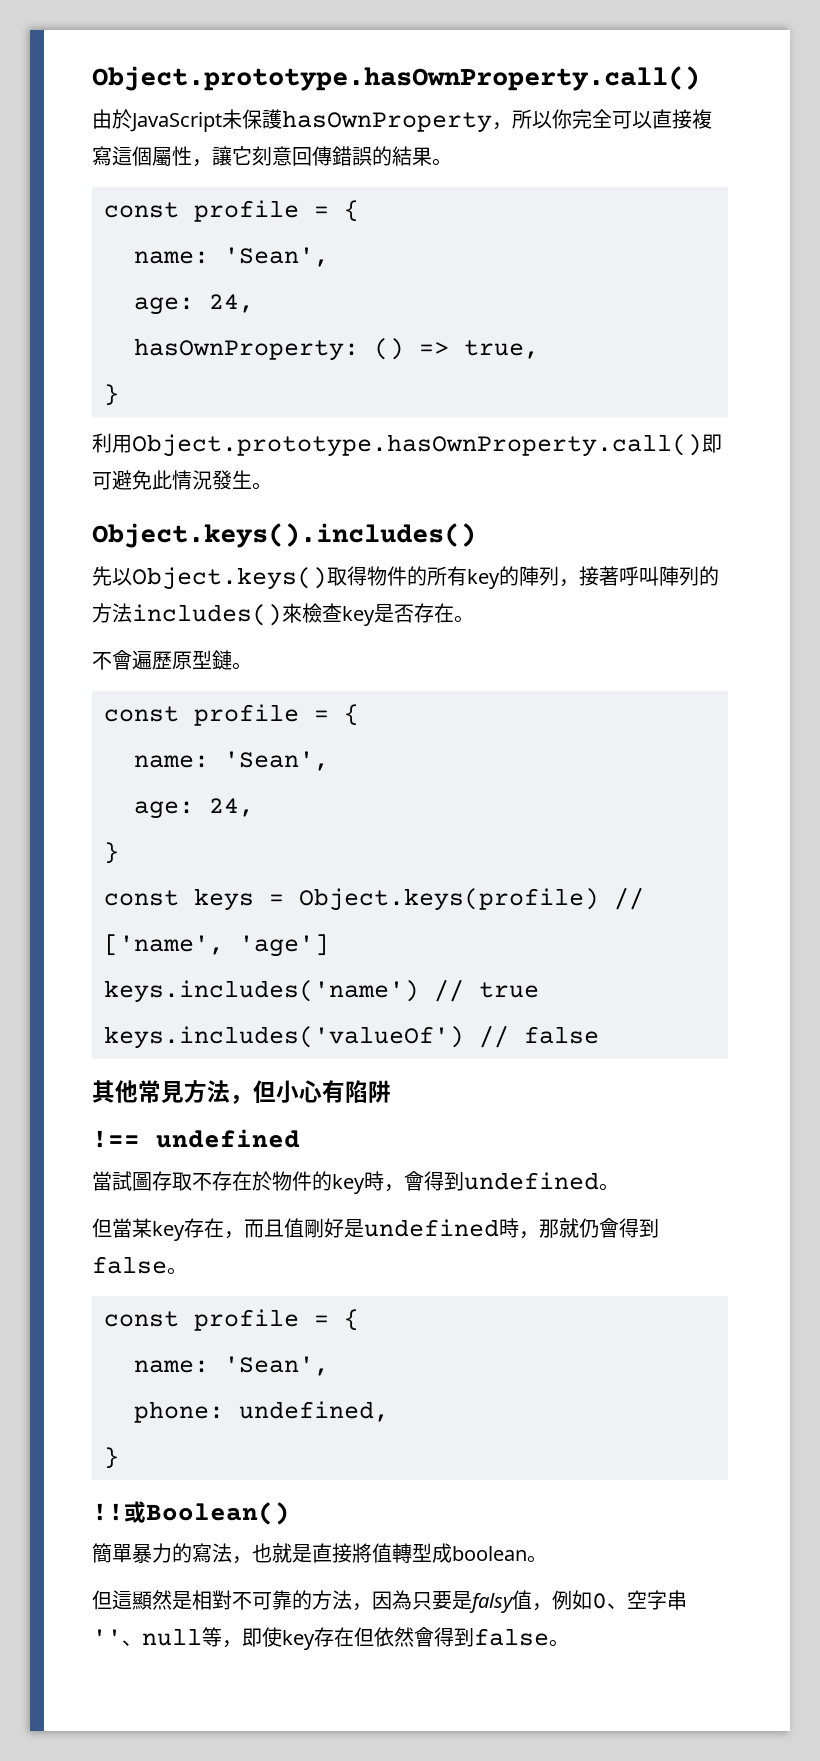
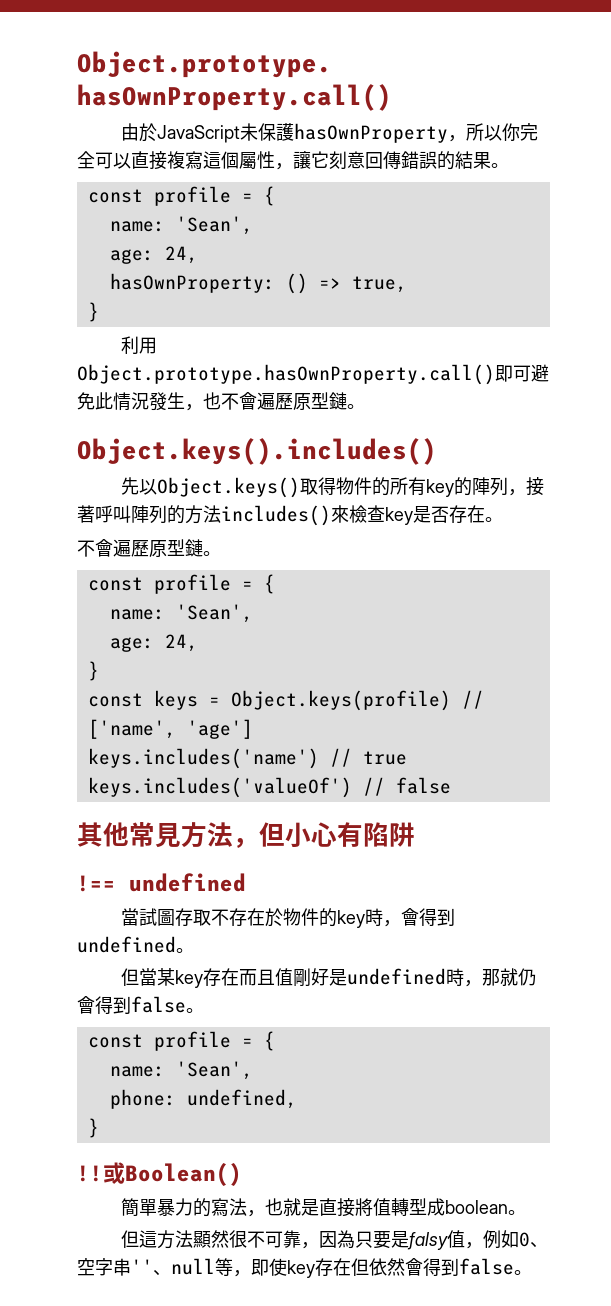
- 利用Object.prototype.hasOwnProperty.call()即可避免此情況發生。
+ 利用Object.prototype.hasOwnProperty.call()即可避免此情況發生，也不會遍歷原型鏈。
- 但當某key存在，而且值剛好是undefined時，那就仍會得到false。
+ 但當某key存在而且值剛好是undefined時，那就仍會得到false。
- 但這顯然是相對不可靠的方法，因為只要是falsy值，例如0、空字串''、null等，即使key存在但依然會得到false。
+ 但這方法顯然很不可靠，因為只要是falsy值，例如0、空字串''、null等，即使key存在但依然會得到false。

